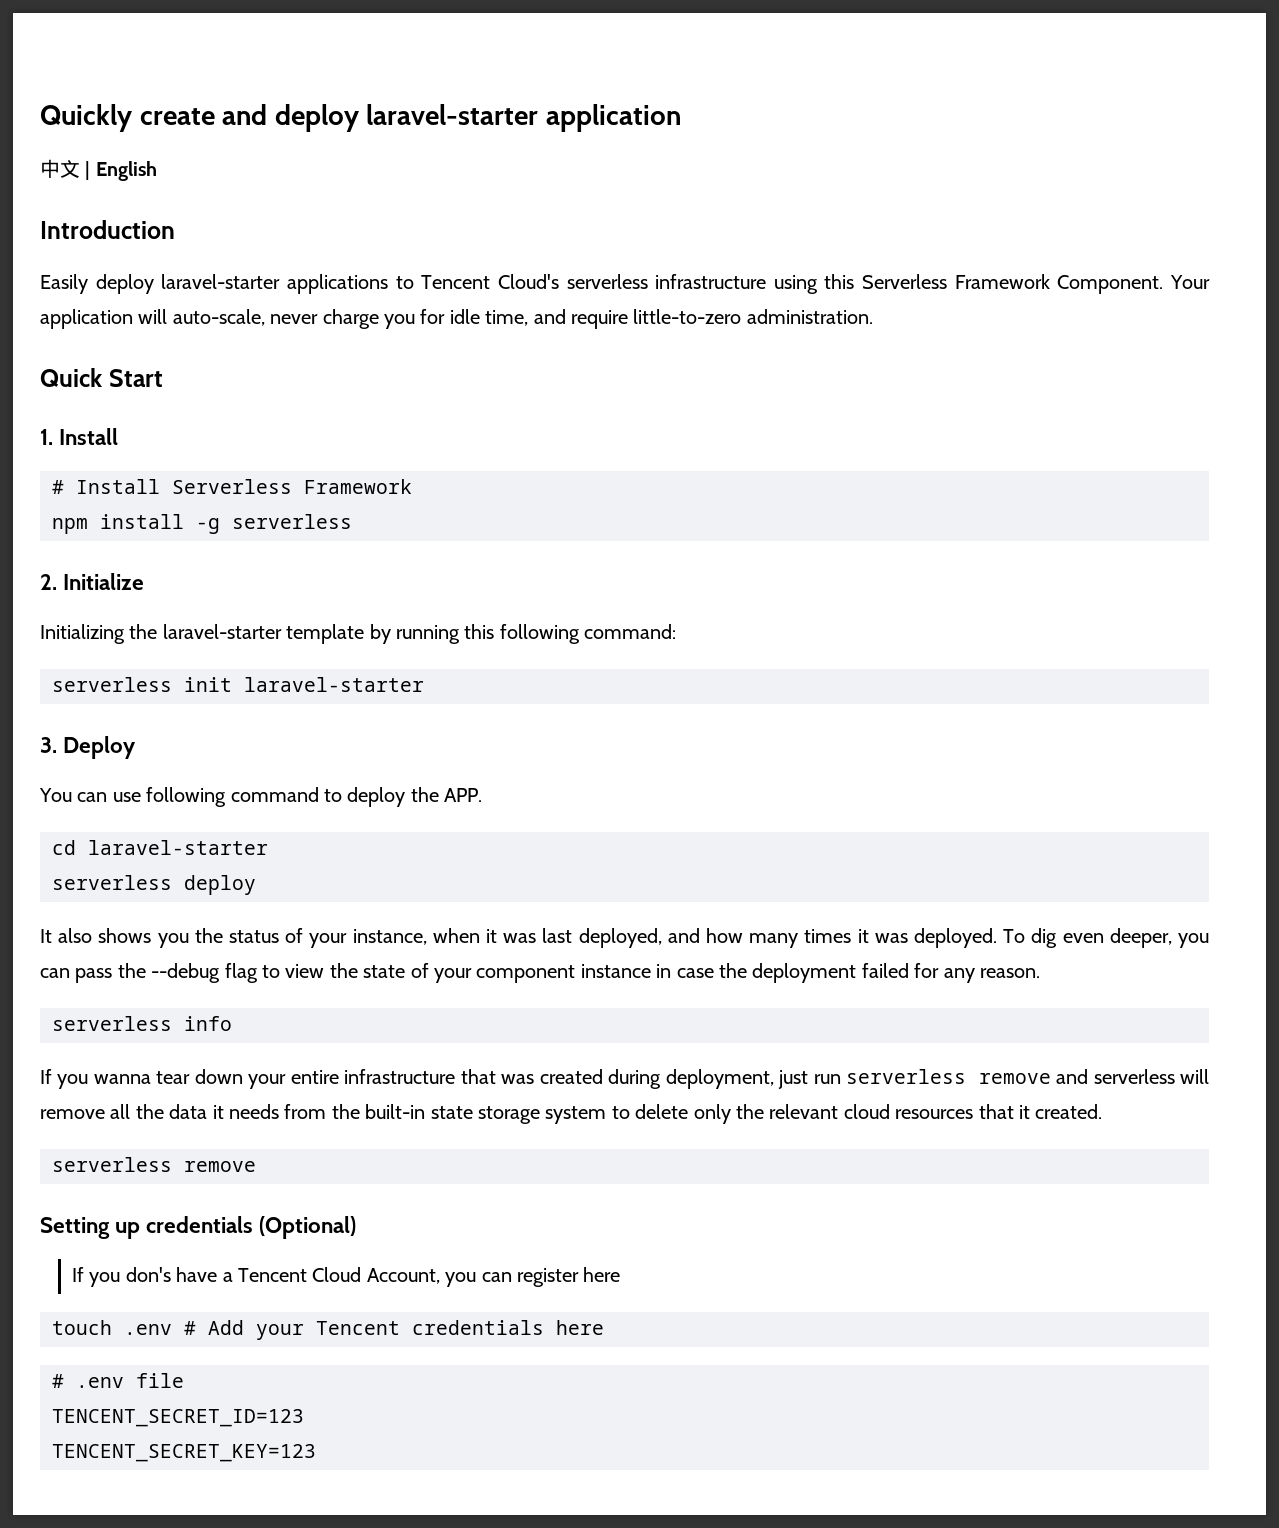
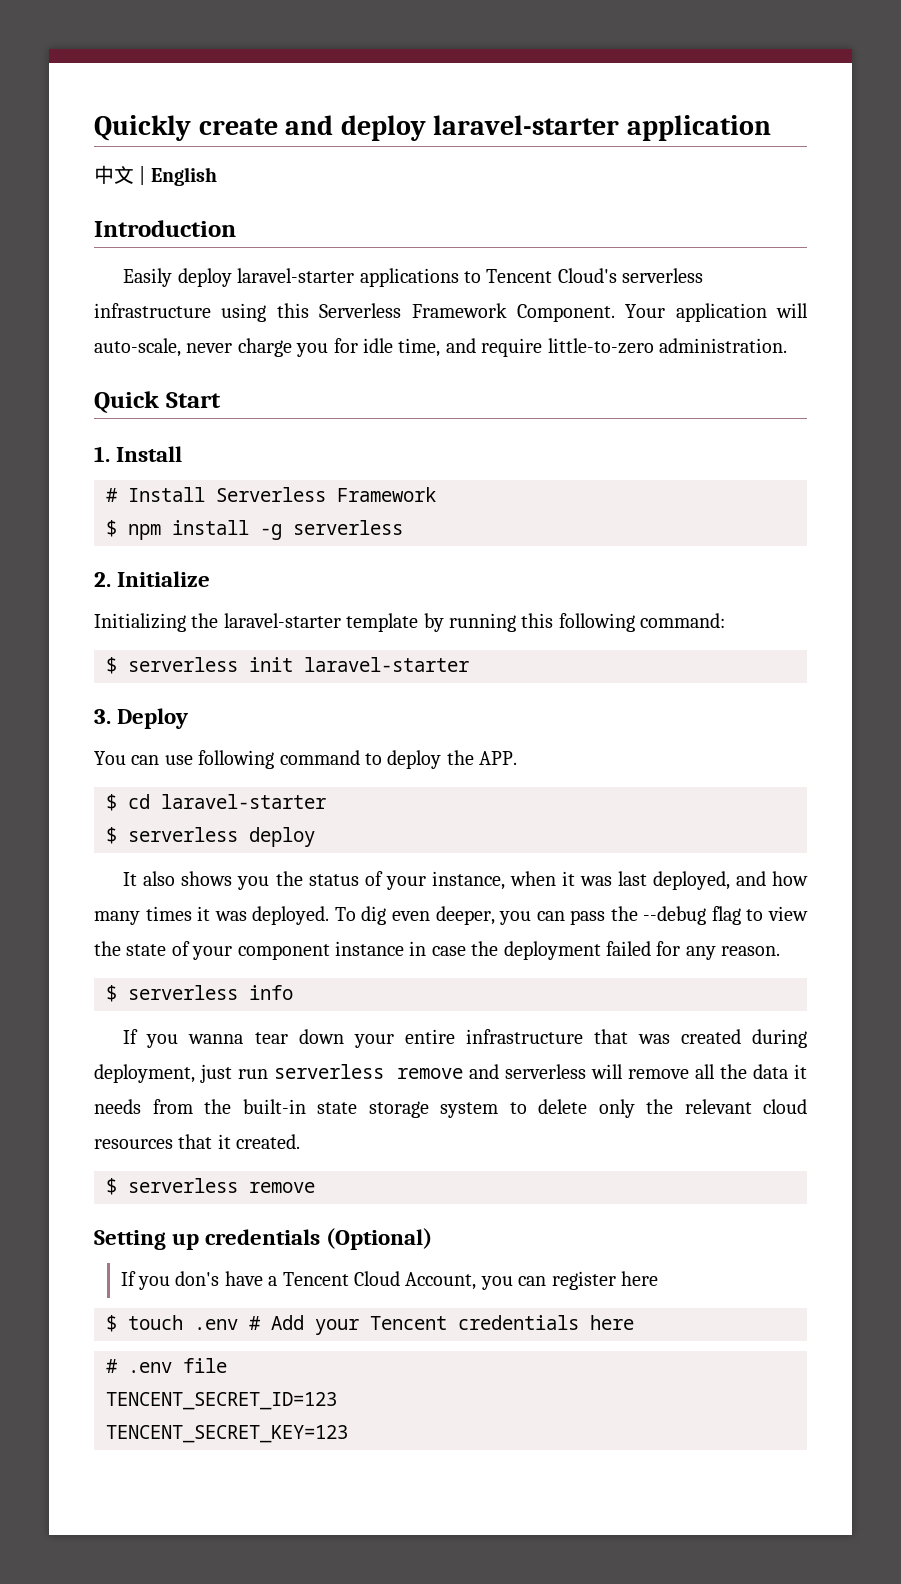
- npm install -g serverless
+ $ npm install -g serverless
- serverless init laravel-starter
+ $ serverless init laravel-starter
- cd laravel-starter
+ $ cd laravel-starter
- serverless deploy
+ $ serverless deploy
- serverless info
+ $ serverless info
  If you wanna tear down your entire infrastructure that was created during deployment, just run serverless remove and serverless will remove all the data it needs from the built-in state storage system to delete only the relevant cloud resources that it created.
- serverless remove
+ $ serverless remove
- touch .env # Add your Tencent credentials here
+ $ touch .env # Add your Tencent credentials here

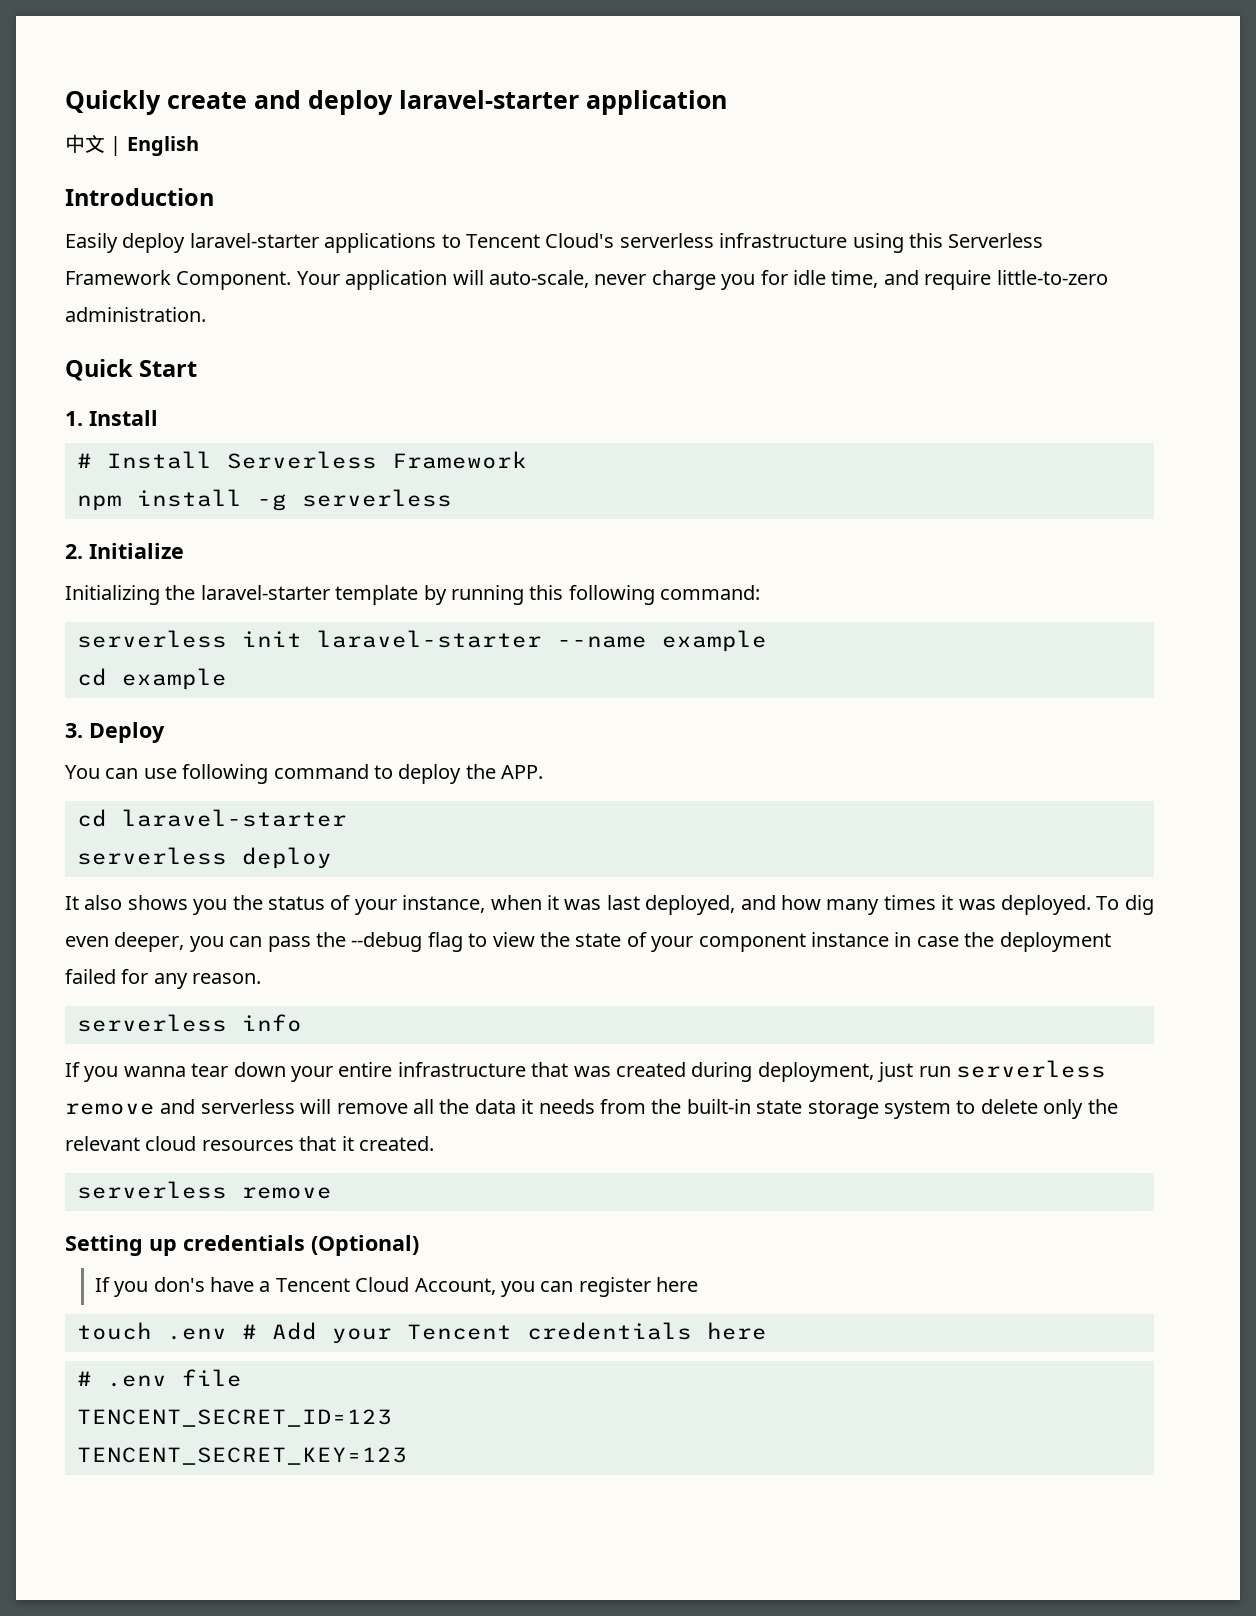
- $ npm install -g serverless
+ npm install -g serverless
- $ serverless init laravel-starter
+ serverless init laravel-starter --name example
+ cd example
- $ cd laravel-starter
+ cd laravel-starter
- $ serverless deploy
+ serverless deploy
- $ serverless info
+ serverless info
  If you wanna tear down your entire infrastructure that was created during deployment, just run serverless remove and serverless will remove all the data it needs from the built-in state storage system to delete only the relevant cloud resources that it created.
- $ serverless remove
+ serverless remove
- $ touch .env # Add your Tencent credentials here
+ touch .env # Add your Tencent credentials here

